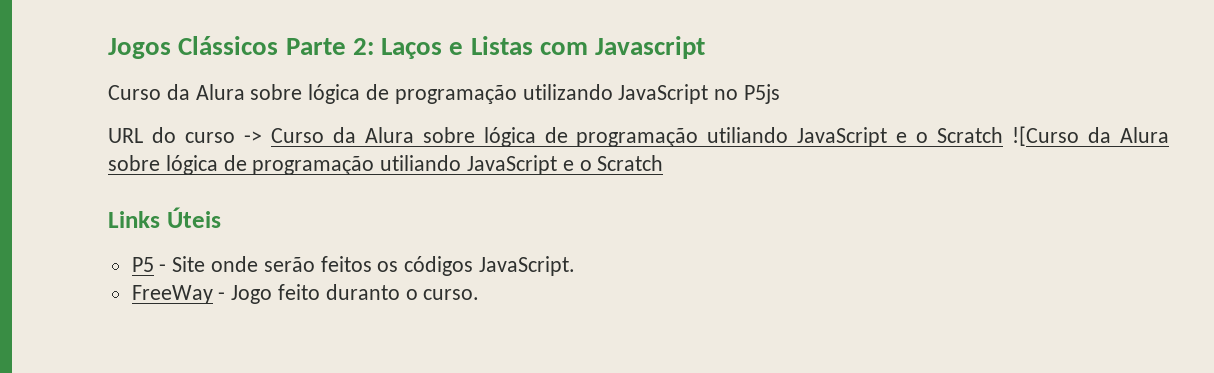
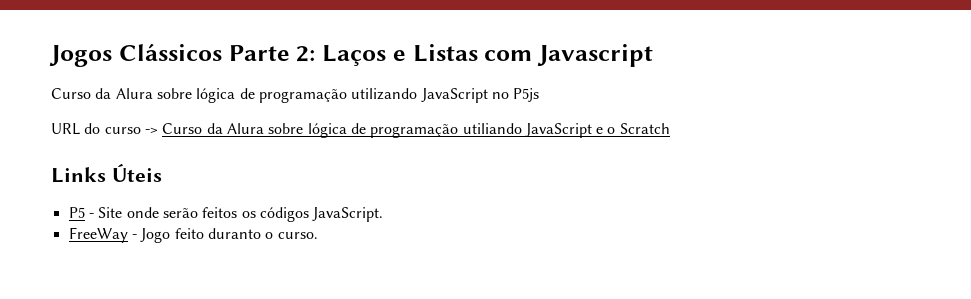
- URL do curso -> Curso da Alura sobre lógica de programação utiliando JavaScript e o Scratch ![Curso da Alura sobre lógica de programação utiliando JavaScript e o Scratch
+ URL do curso -> Curso da Alura sobre lógica de programação utiliando JavaScript e o Scratch

